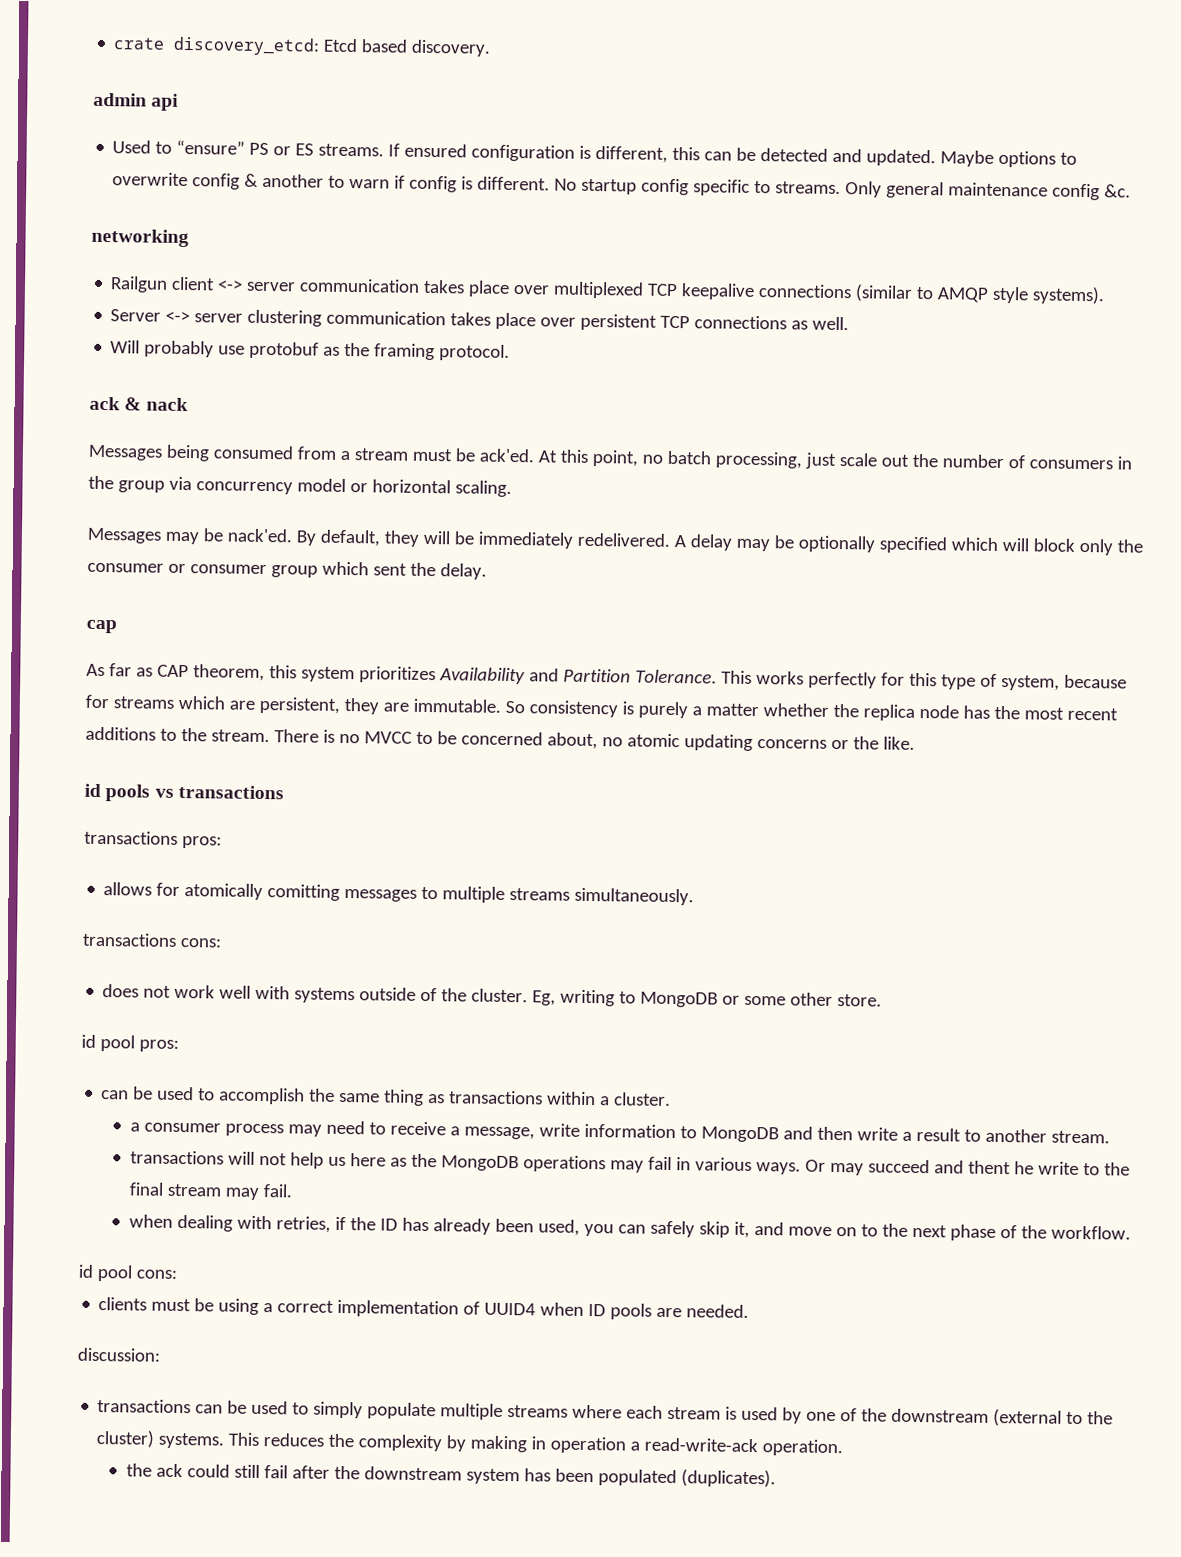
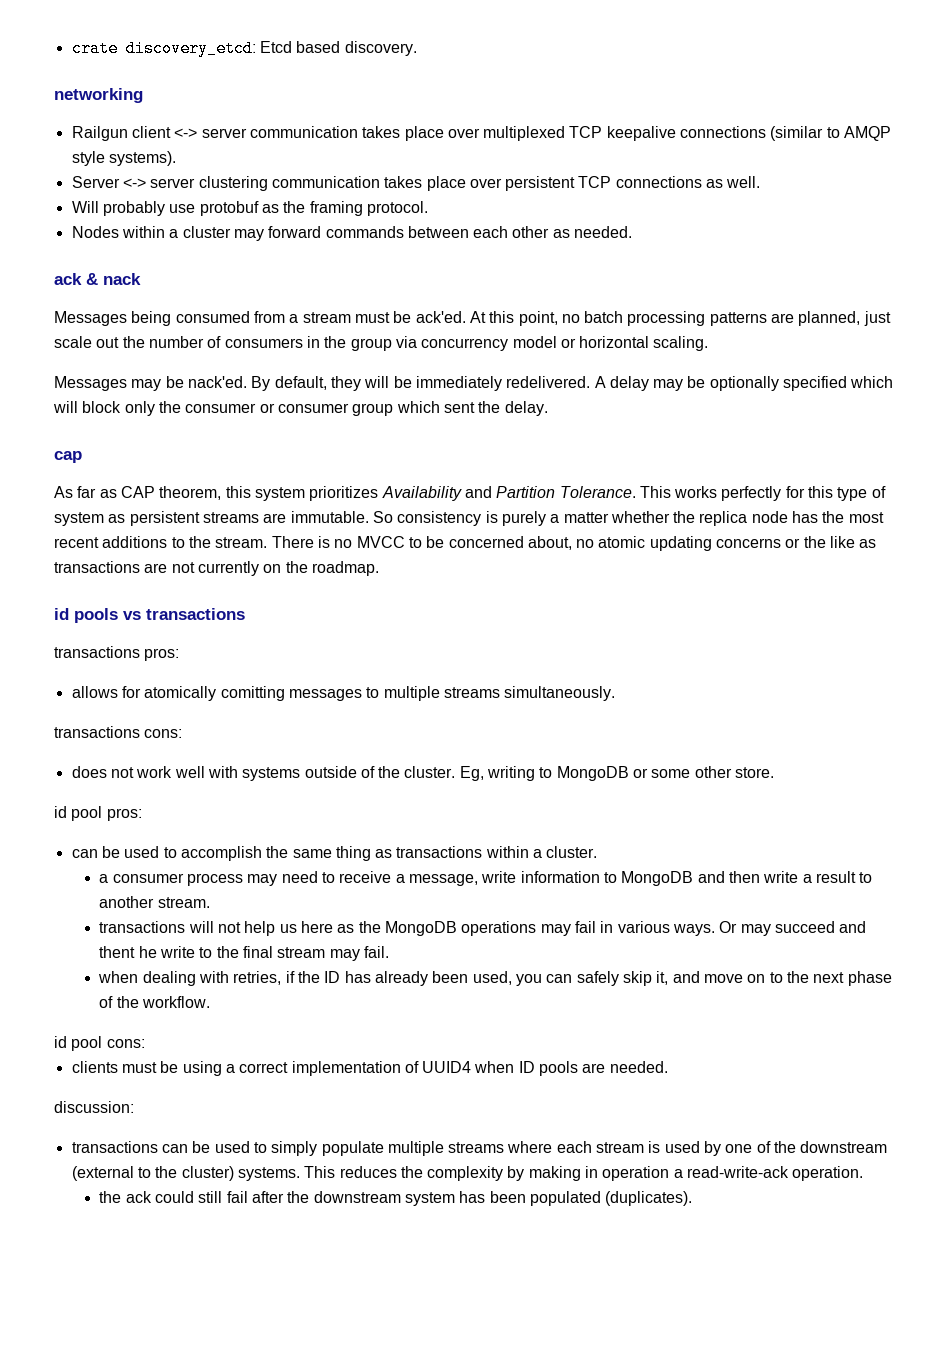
- admin api
- Used to “ensure” PS or ES streams. If ensured configuration is different, this can be detected and updated. Maybe options to overwrite config & another to warn if config is different. No startup config specific to streams. Only general maintenance config &c.
+ Nodes within a cluster may forward commands between each other as needed.
- At this point, no batch processing, just scale out the number of consumers in the group via concurrency model or horizontal scaling.
+ At this point, no batch processing patterns are planned, just scale out the number of consumers in the group via concurrency model or horizontal scaling.
- This works perfectly for this type of system, because for streams which are persistent, they are immutable.
+ This works perfectly for this type of system as persistent streams are immutable.
- There is no MVCC to be concerned about, no atomic updating concerns or the like.
+ There is no MVCC to be concerned about, no atomic updating concerns or the like as transactions are not currently on the roadmap.

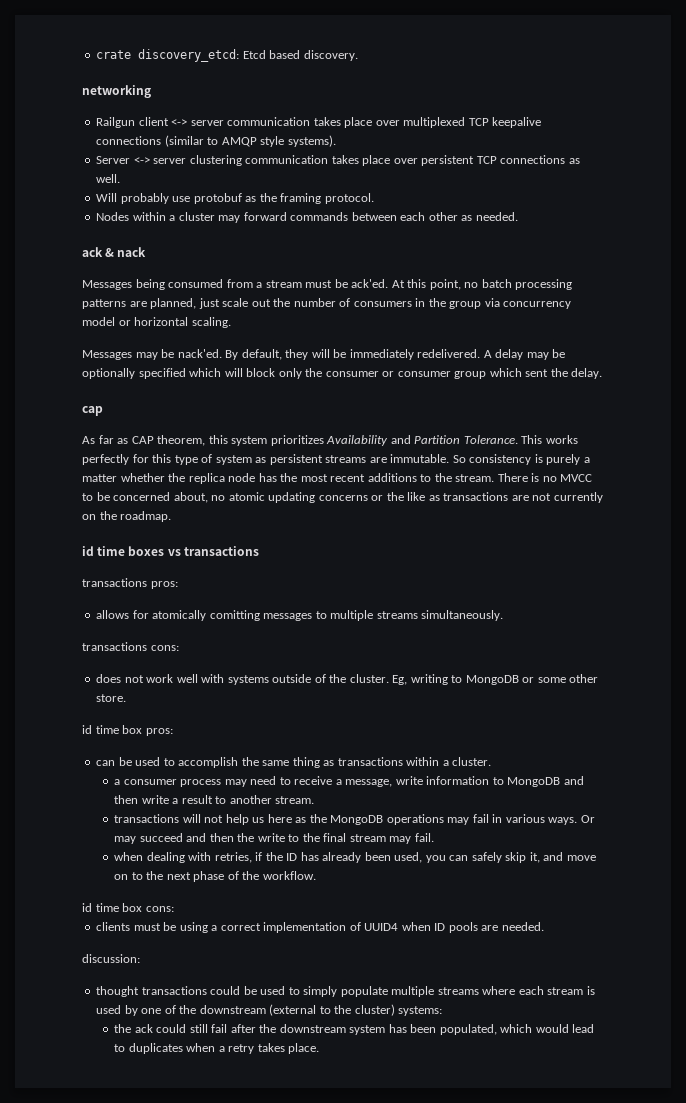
- id pools vs transactions
+ id time boxes vs transactions
- id pool pros:
+ id time box pros:
- Or may succeed and thent he write to the final stream may fail.
+ Or may succeed and then the write to the final stream may fail.
- id pool cons:
+ id time box cons:
- transactions can be used to simply populate multiple streams where each stream is used by one of the downstream (external to the cluster) systems. This reduces the complexity by making in operation a read-write-ack operation.
+ thought transactions could be used to simply populate multiple streams where each stream is used by one of the downstream (external to the cluster) systems:
- the ack could still fail after the downstream system has been populated (duplicates).
+ the ack could still fail after the downstream system has been populated, which would lead to duplicates when a retry takes place.

